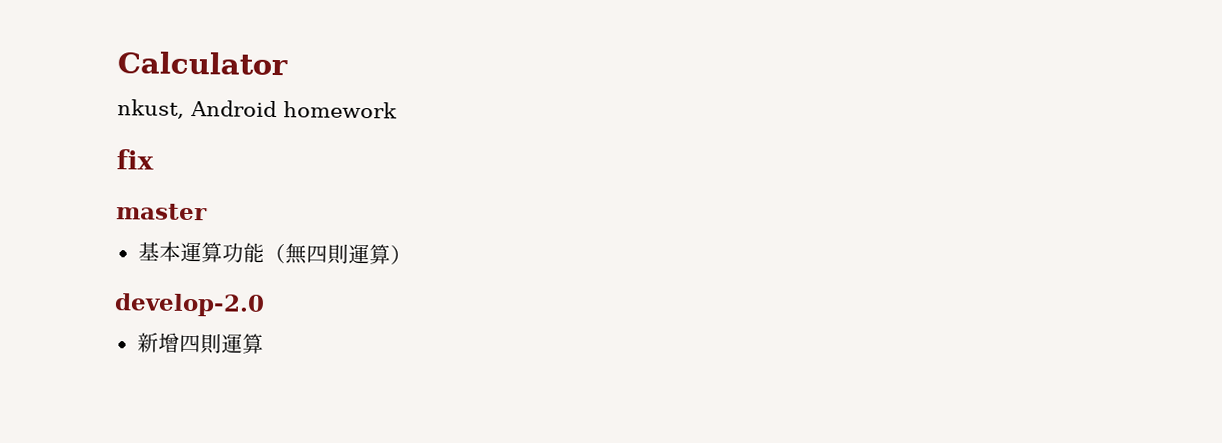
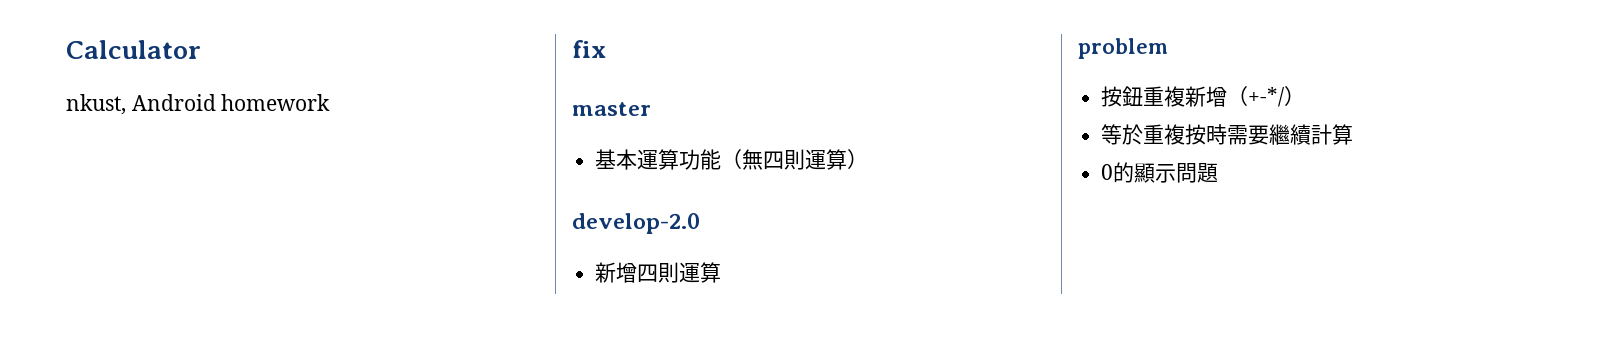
+ problem
+ 按鈕重複新增（+-*/）
+ 等於重複按時需要繼續計算
+ 0的顯示問題

